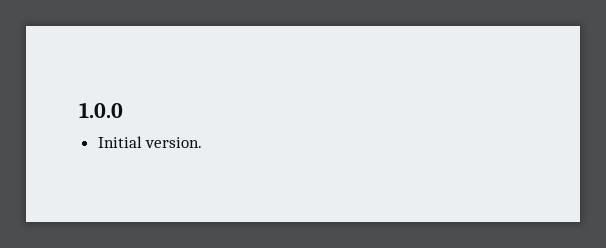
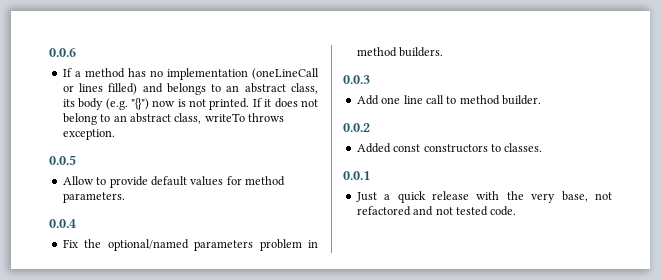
- 1.0.0
- Initial version.
+ 0.0.6
+ If a method has no implementation (oneLineCall or lines filled) and belongs to an abstract class, its body (e.g. "{}") now is not printed. If it does not belong to an abstract class, writeTo throws exception.
+ 0.0.5
+ Allow to provide default values for method parameters.
+ 0.0.4
+ Fix the optional/named parameters problem in method builders.
+ 0.0.3
+ Add one line call to method builder.
+ 0.0.2
+ Added const constructors to classes.
+ 0.0.1
+ Just a quick release with the very base, not refactored and not tested code.

